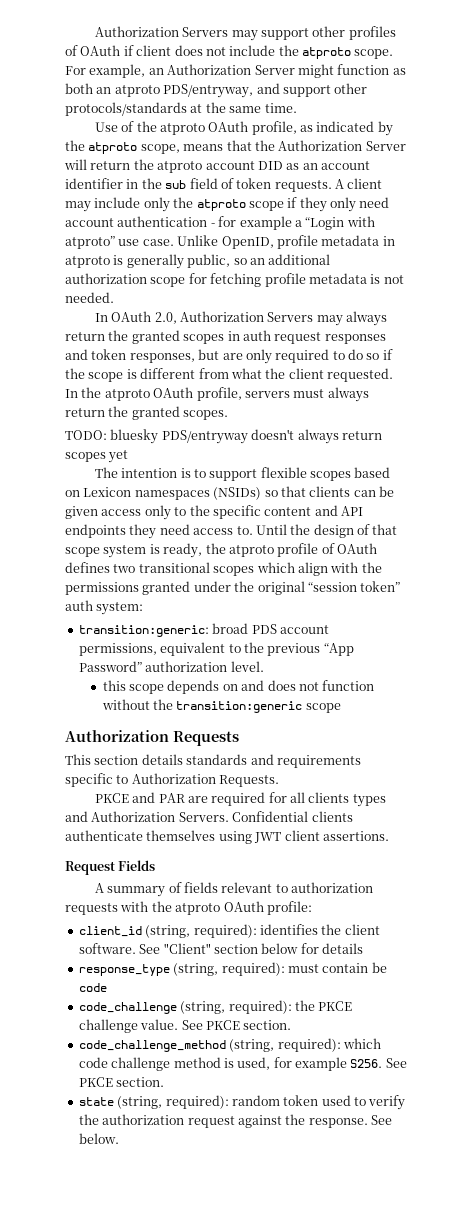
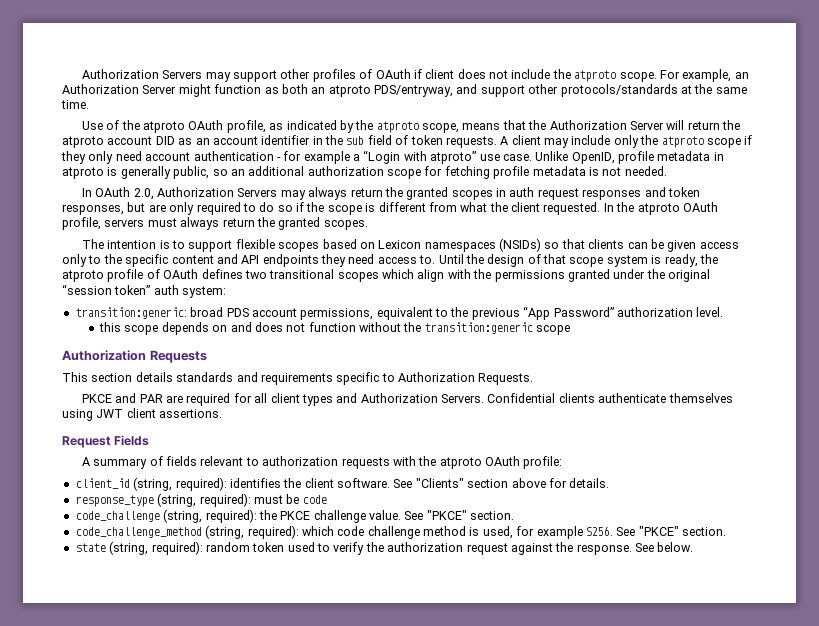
- TODO: bluesky PDS/entryway doesn't always return scopes yet
- PKCE and PAR are required for all clients types and Authorization Servers.
+ PKCE and PAR are required for all client types and Authorization Servers.
- See "Client" section below for details
+ See "Clients" section above for details.
- response_type (string, required): must contain be code
+ response_type (string, required): must be code
- code_challenge (string, required): the PKCE challenge value. See PKCE section.
+ code_challenge (string, required): the PKCE challenge value. See "PKCE" section.
- code_challenge_method (string, required): which code challenge method is used, for example S256. See PKCE section.
+ code_challenge_method (string, required): which code challenge method is used, for example S256. See "PKCE" section.

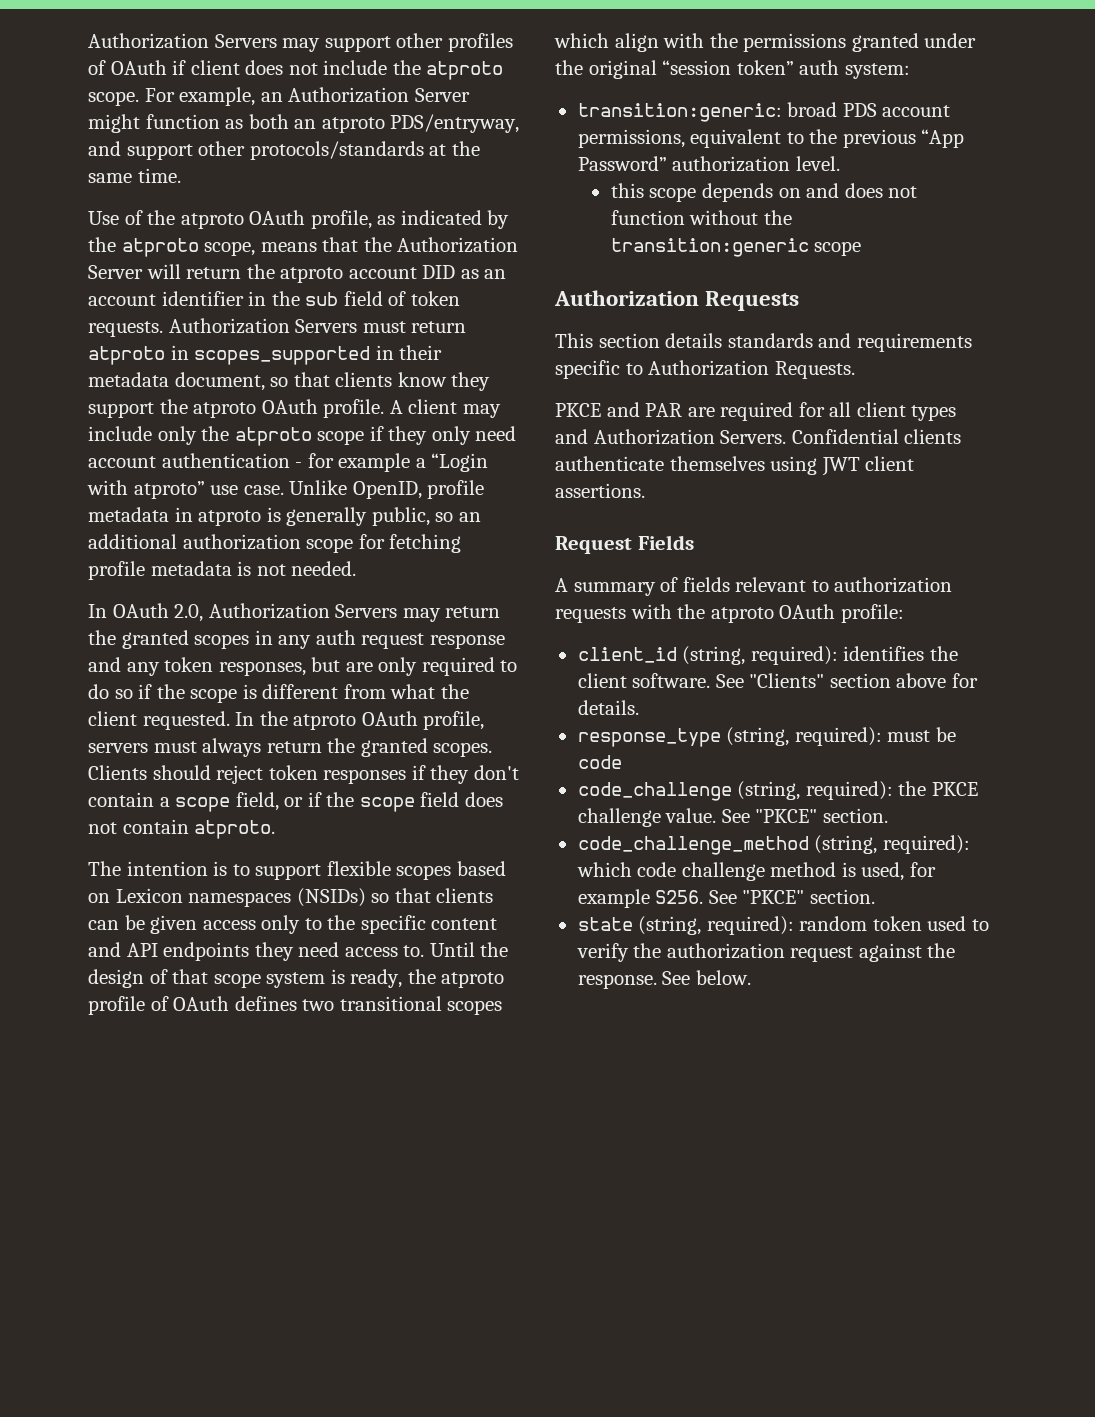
+ Authorization Servers must return atproto in scopes_supported in their metadata document, so that clients know they support the atproto OAuth profile.
- In OAuth 2.0, Authorization Servers may always return the granted scopes in auth request responses and token responses, but are only required to do so if the scope is different from what the client requested.
+ In OAuth 2.0, Authorization Servers may return the granted scopes in any auth request response and any token responses, but are only required to do so if the scope is different from what the client requested.
+ Clients should reject token responses if they don't contain a scope field, or if the scope field does not contain atproto.

